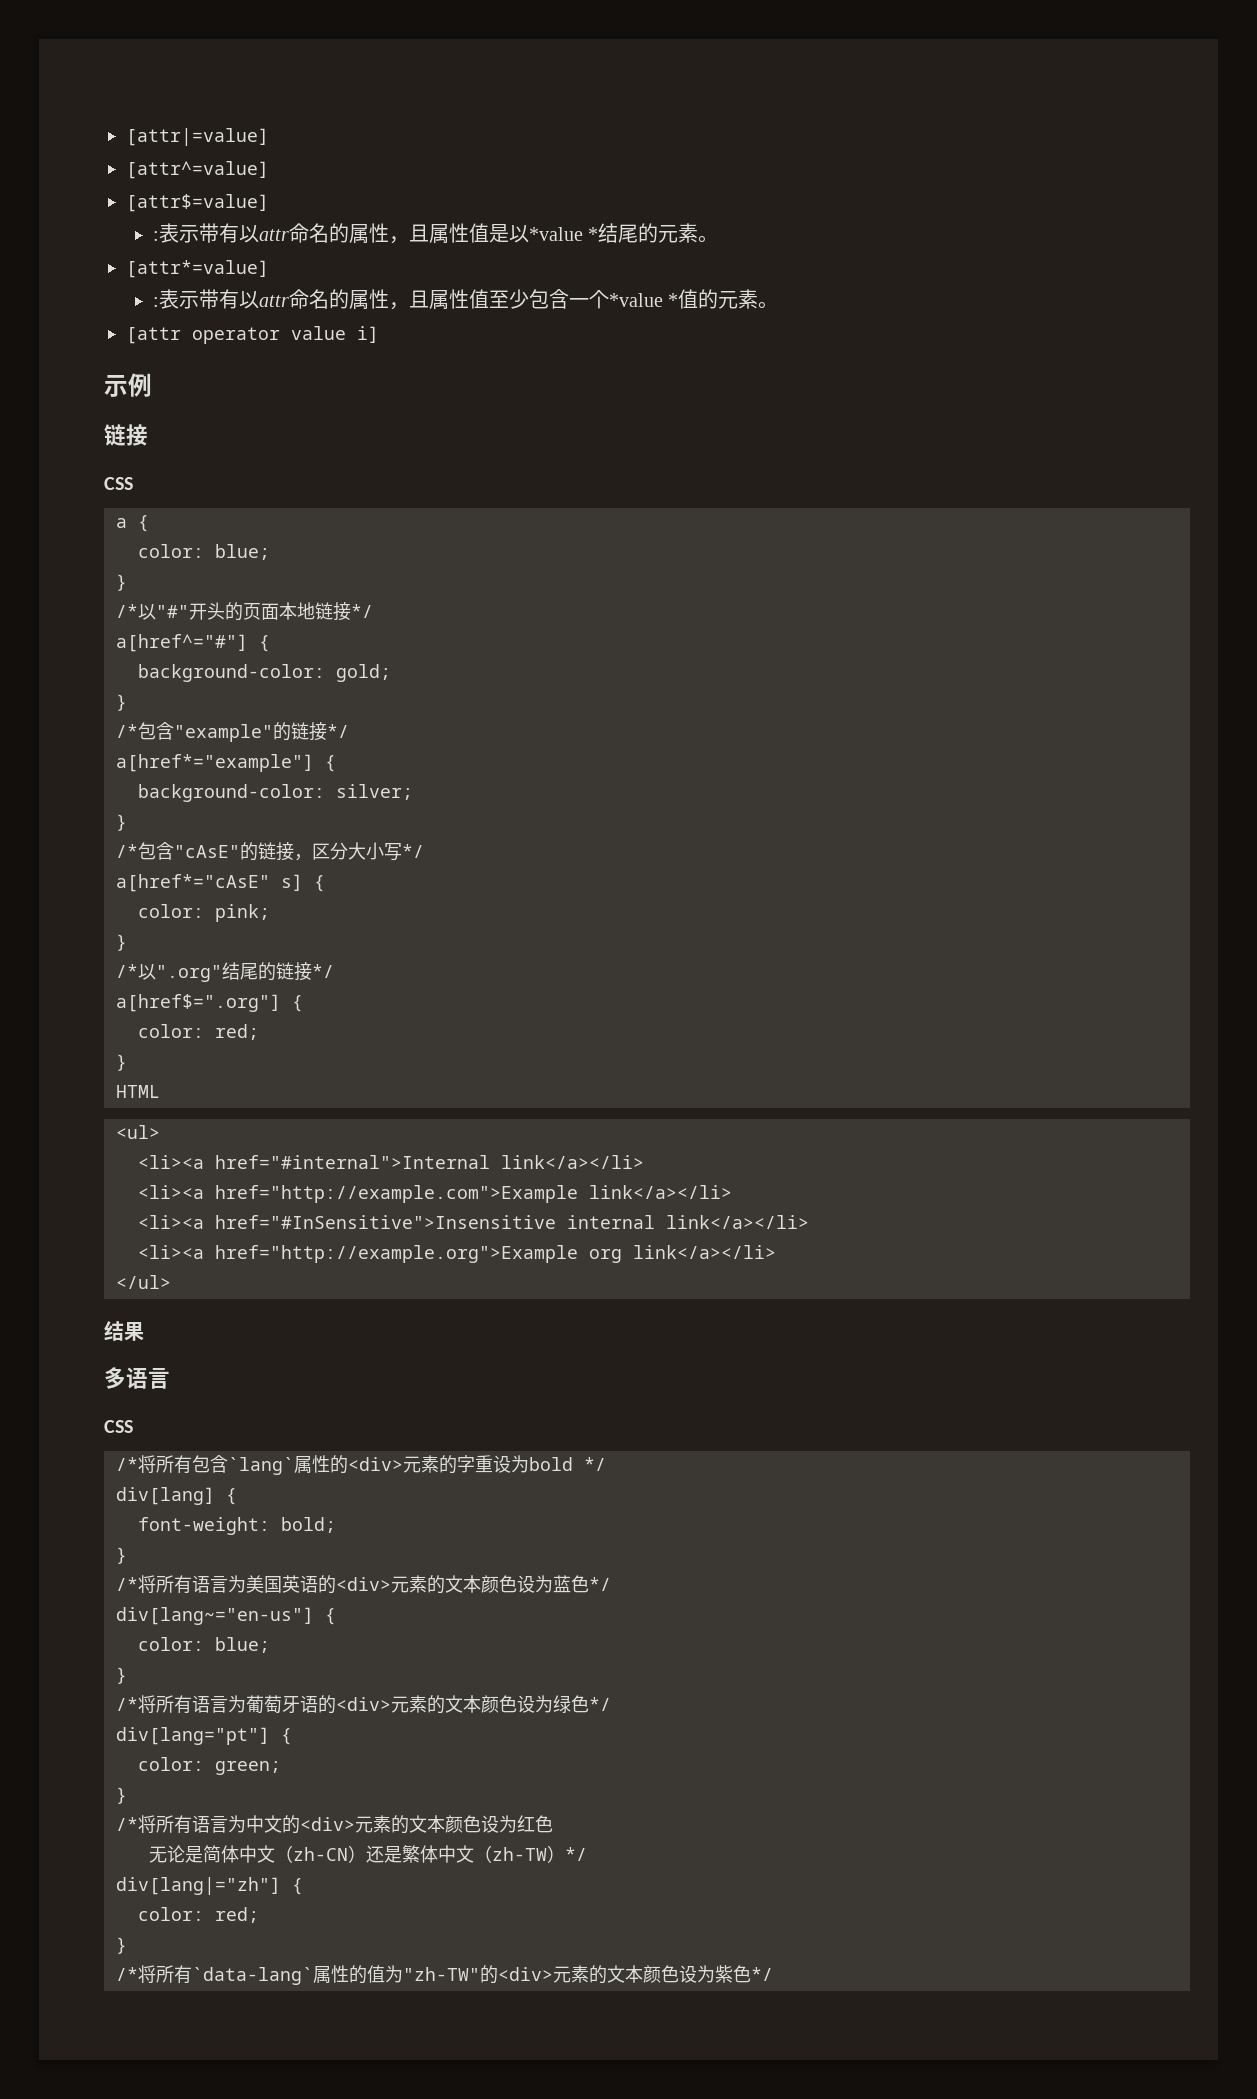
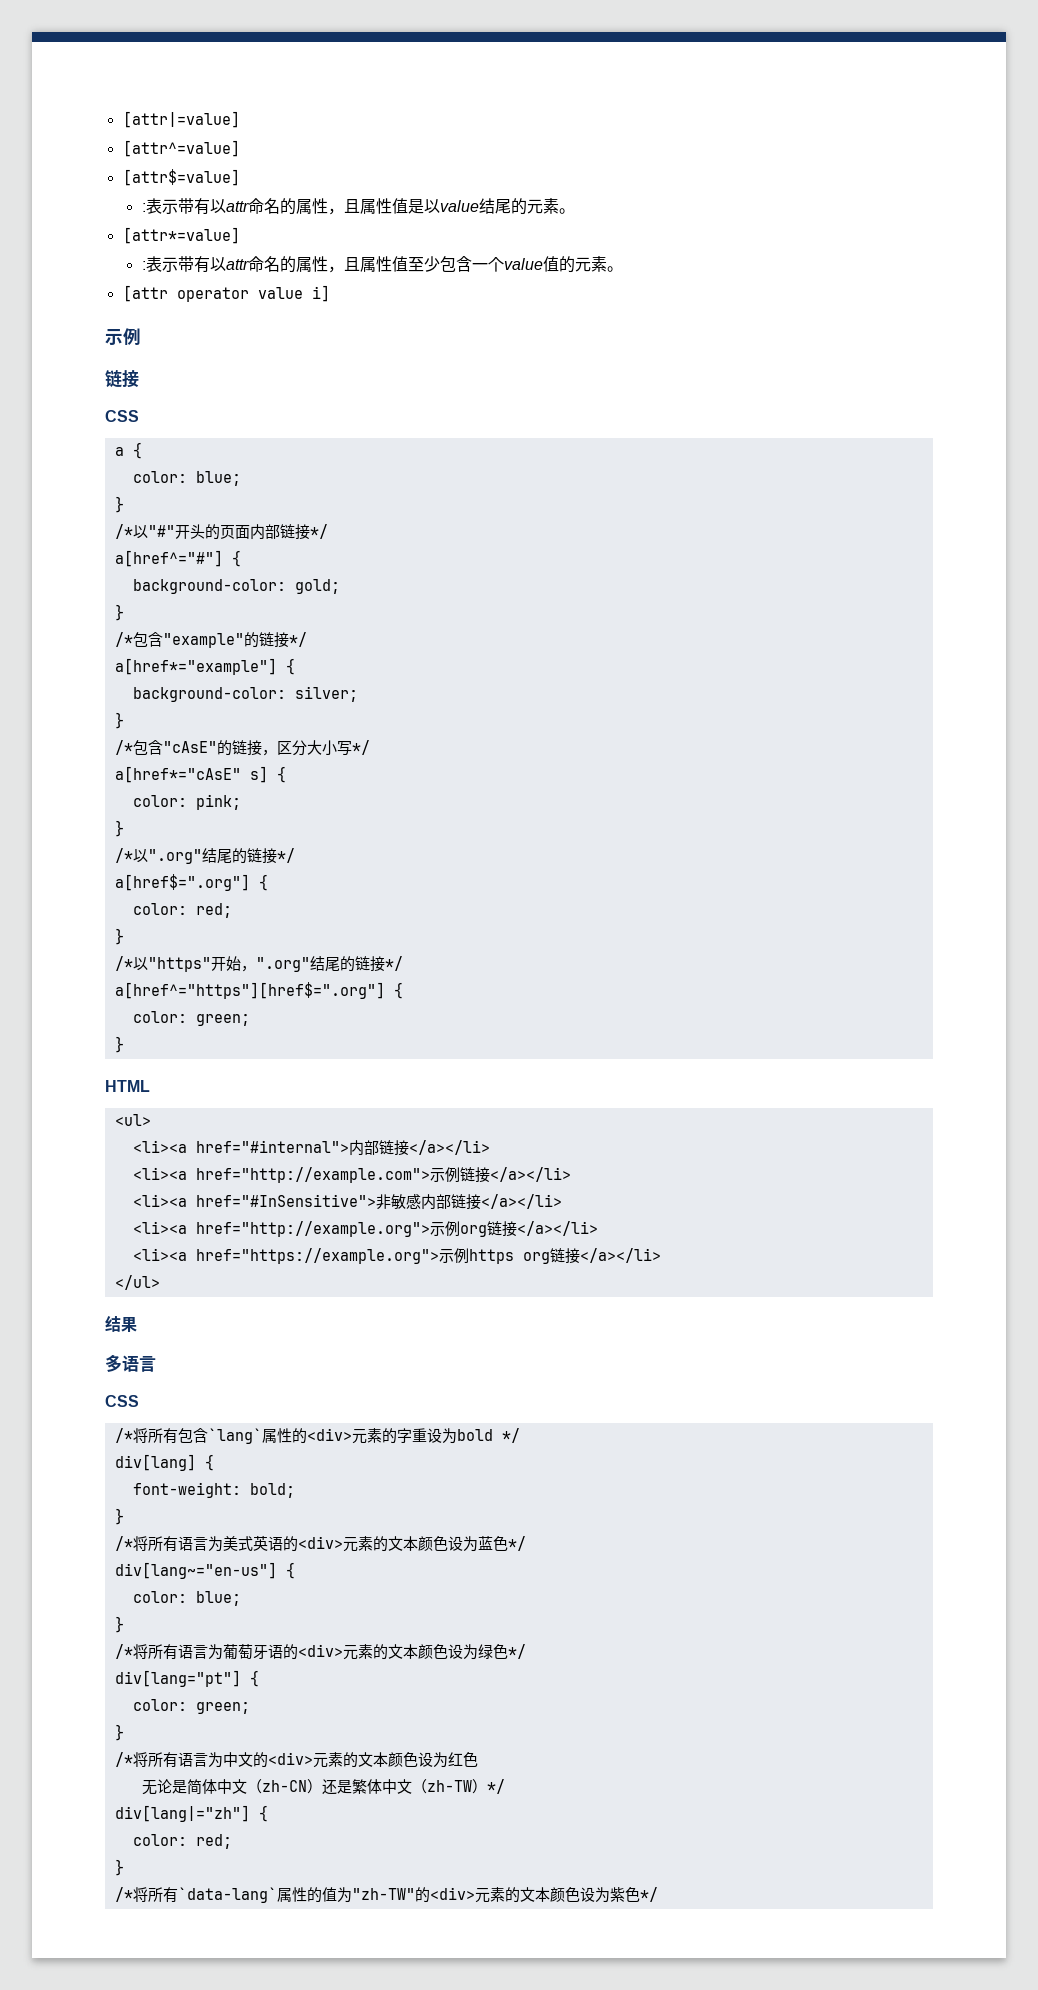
- :表示带有以attr命名的属性，且属性值是以*value *结尾的元素。
+ :表示带有以attr命名的属性，且属性值是以value结尾的元素。
- :表示带有以attr命名的属性，且属性值至少包含一个*value *值的元素。
+ :表示带有以attr命名的属性，且属性值至少包含一个value值的元素。
- /*以"#"开头的页面本地链接*/
+ /*以"#"开头的页面内部链接*/
+ /*以"https"开始，".org"结尾的链接*/
+ a[href^="https"][href$=".org"] {
+ color: green;
+ }
  HTML
  <ul>
- <li><a href="#internal">Internal link</a></li>
- <li><a href="http://example.com">Example link</a></li>
- <li><a href="#InSensitive">Insensitive internal link</a></li>
- <li><a href="http://example.org">Example org link</a></li>
+ <li><a href="#internal">内部链接</a></li>
+ <li><a href="http://example.com">示例链接</a></li>
+ <li><a href="#InSensitive">非敏感内部链接</a></li>
+ <li><a href="http://example.org">示例org链接</a></li>
+ <li><a href="https://example.org">示例https org链接</a></li>
- /*将所有语言为美国英语的<div>元素的文本颜色设为蓝色*/
+ /*将所有语言为美式英语的<div>元素的文本颜色设为蓝色*/

